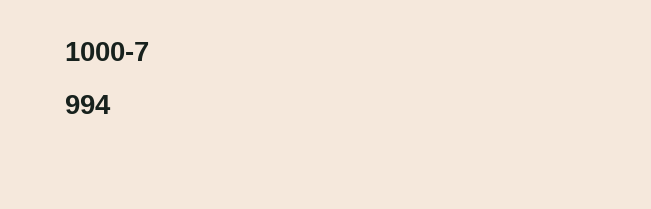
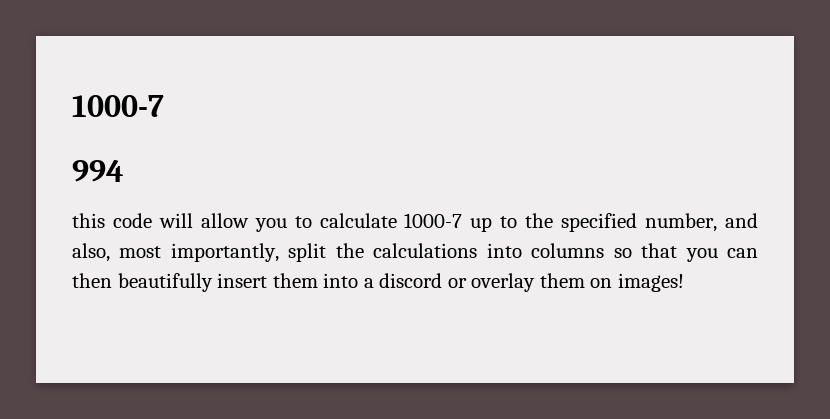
+ this code will allow you to calculate 1000-7 up to the specified number, and also, most importantly, split the calculations into columns so that you can then beautifully insert them into a discord or overlay them on images!

